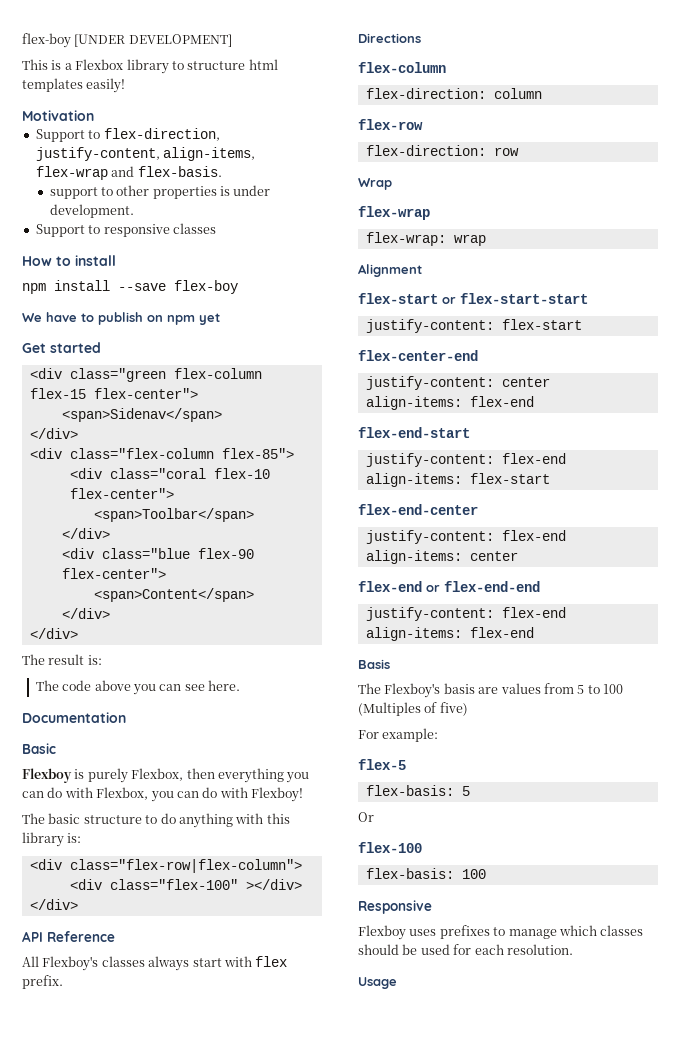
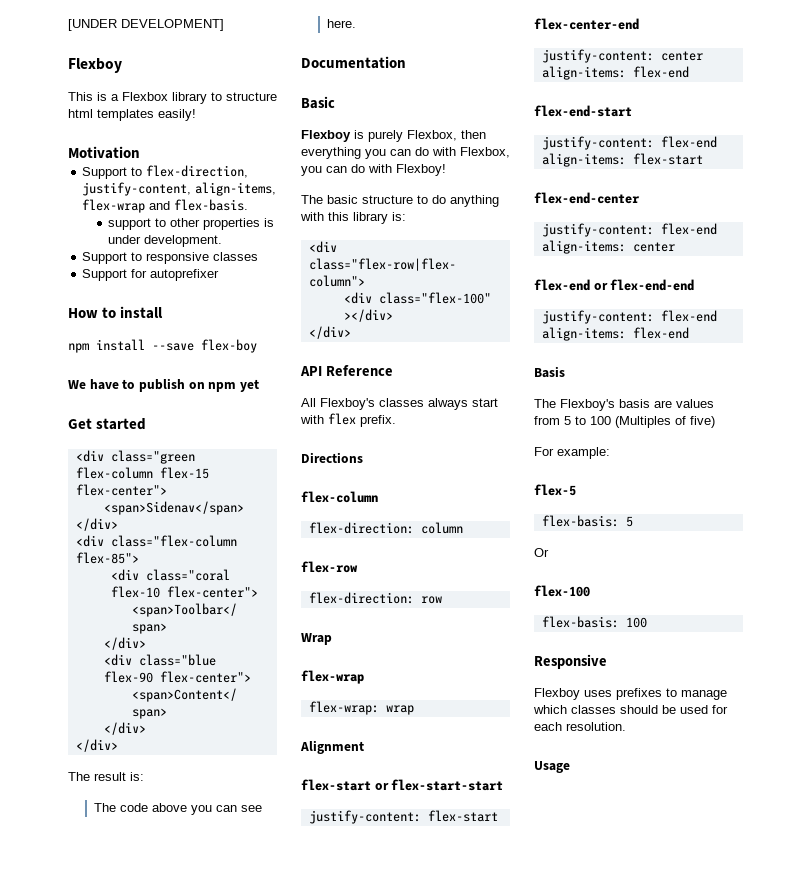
- flex-boy [UNDER DEVELOPMENT]
+ [UNDER DEVELOPMENT]
+ Flexboy
+ Support for autoprefixer

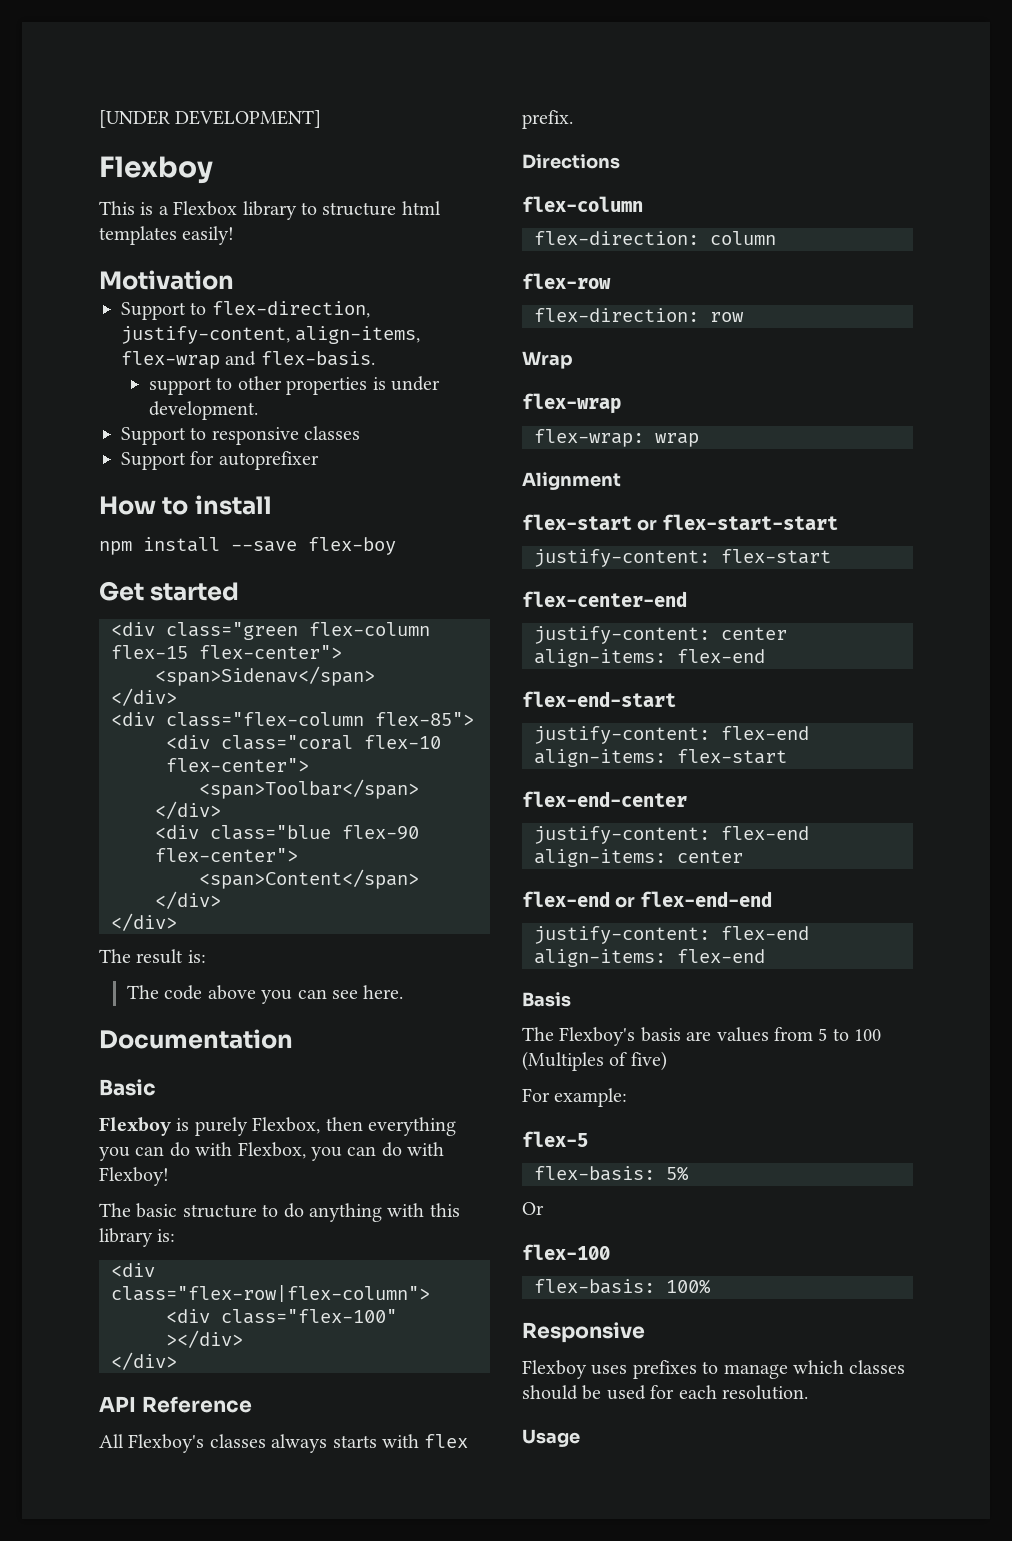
- We have to publish on npm yet
- All Flexboy's classes always start with flex prefix.
+ All Flexboy's classes always starts with flex prefix.
- flex-basis: 5
+ flex-basis: 5%
- flex-basis: 100
+ flex-basis: 100%

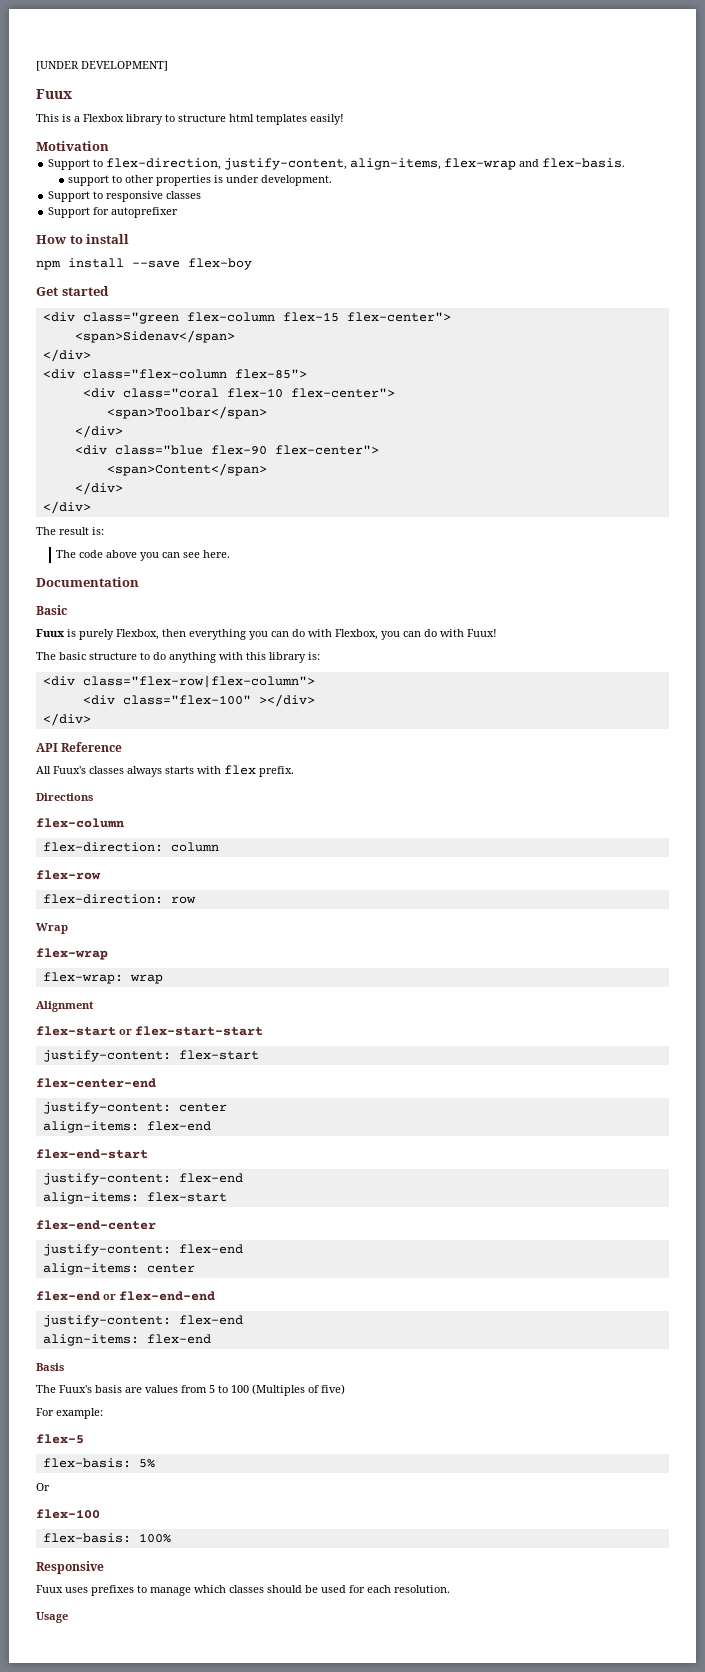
  [UNDER DEVELOPMENT]
- Flexboy
+ Fuux
- Flexboy is purely Flexbox, then everything you can do with Flexbox, you can do with Flexboy!
+ Fuux is purely Flexbox, then everything you can do with Flexbox, you can do with Fuux!
- All Flexboy's classes always starts with flex prefix.
+ All Fuux's classes always starts with flex prefix.
- The Flexboy's basis are values from 5 to 100 (Multiples of five)
+ The Fuux's basis are values from 5 to 100 (Multiples of five)
- Flexboy uses prefixes to manage which classes should be used for each resolution.
+ Fuux uses prefixes to manage which classes should be used for each resolution.

